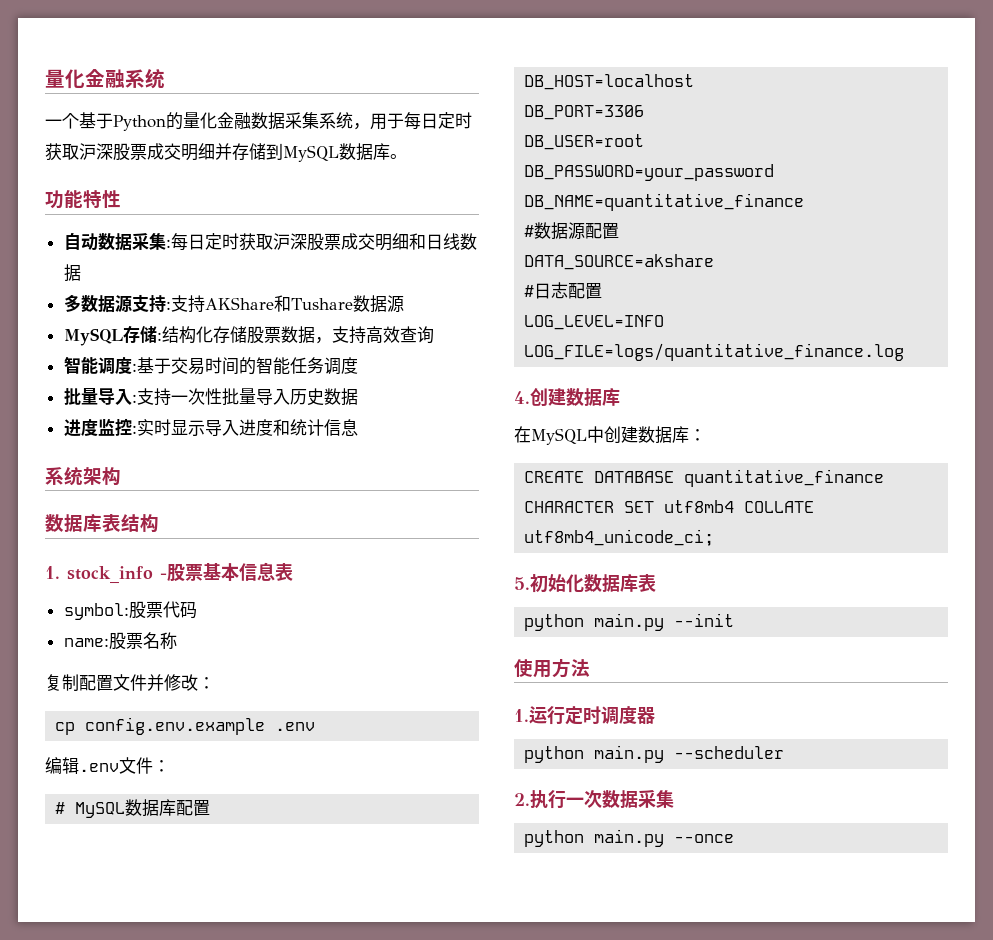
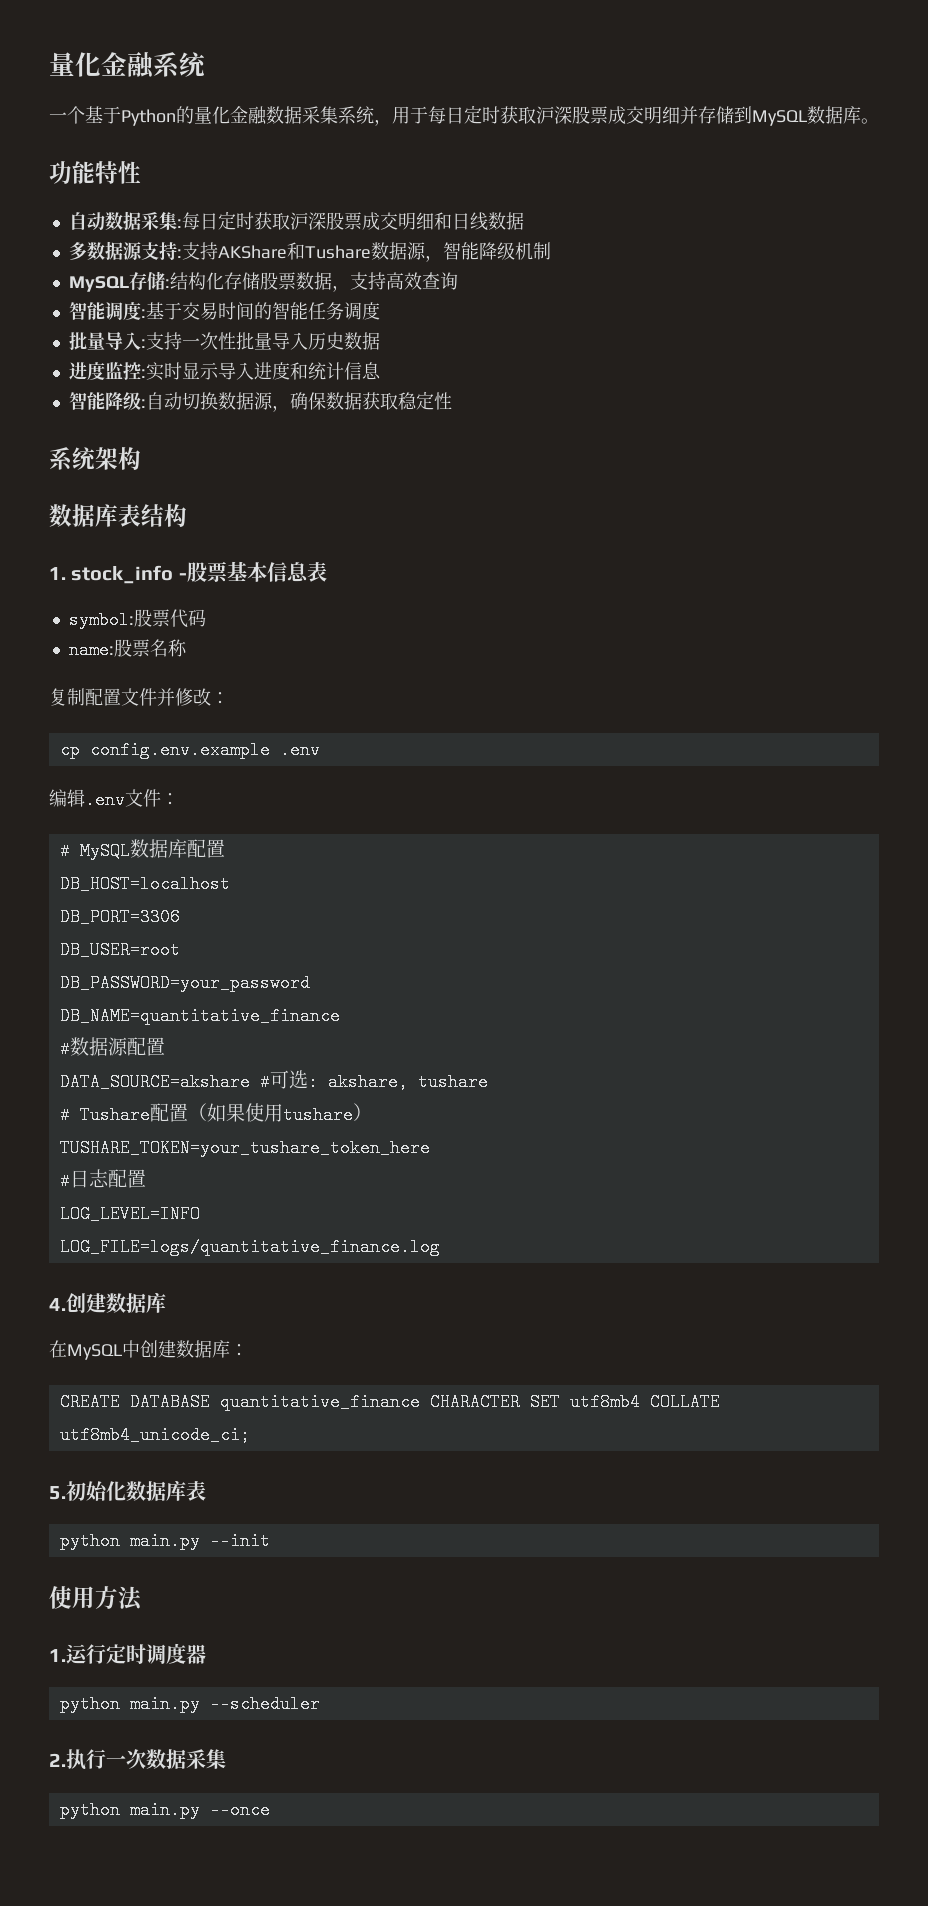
- 多数据源支持:支持AKShare和Tushare数据源
+ 多数据源支持:支持AKShare和Tushare数据源，智能降级机制
+ 智能降级:自动切换数据源，确保数据获取稳定性
- DATA_SOURCE=akshare
+ DATA_SOURCE=akshare #可选: akshare, tushare
+ # Tushare配置（如果使用tushare）
+ TUSHARE_TOKEN=your_tushare_token_here

